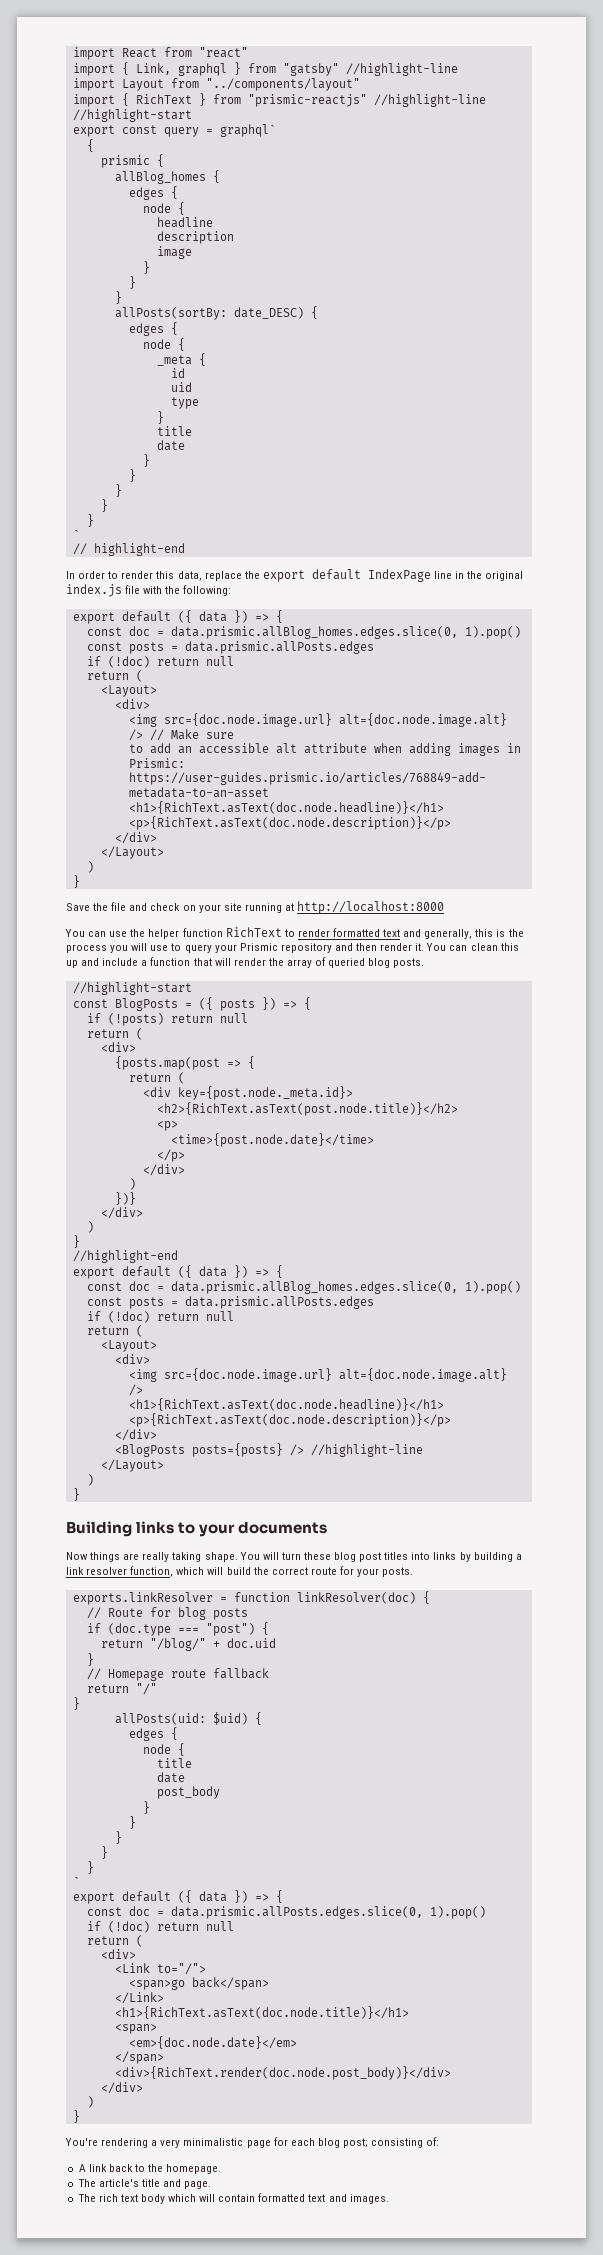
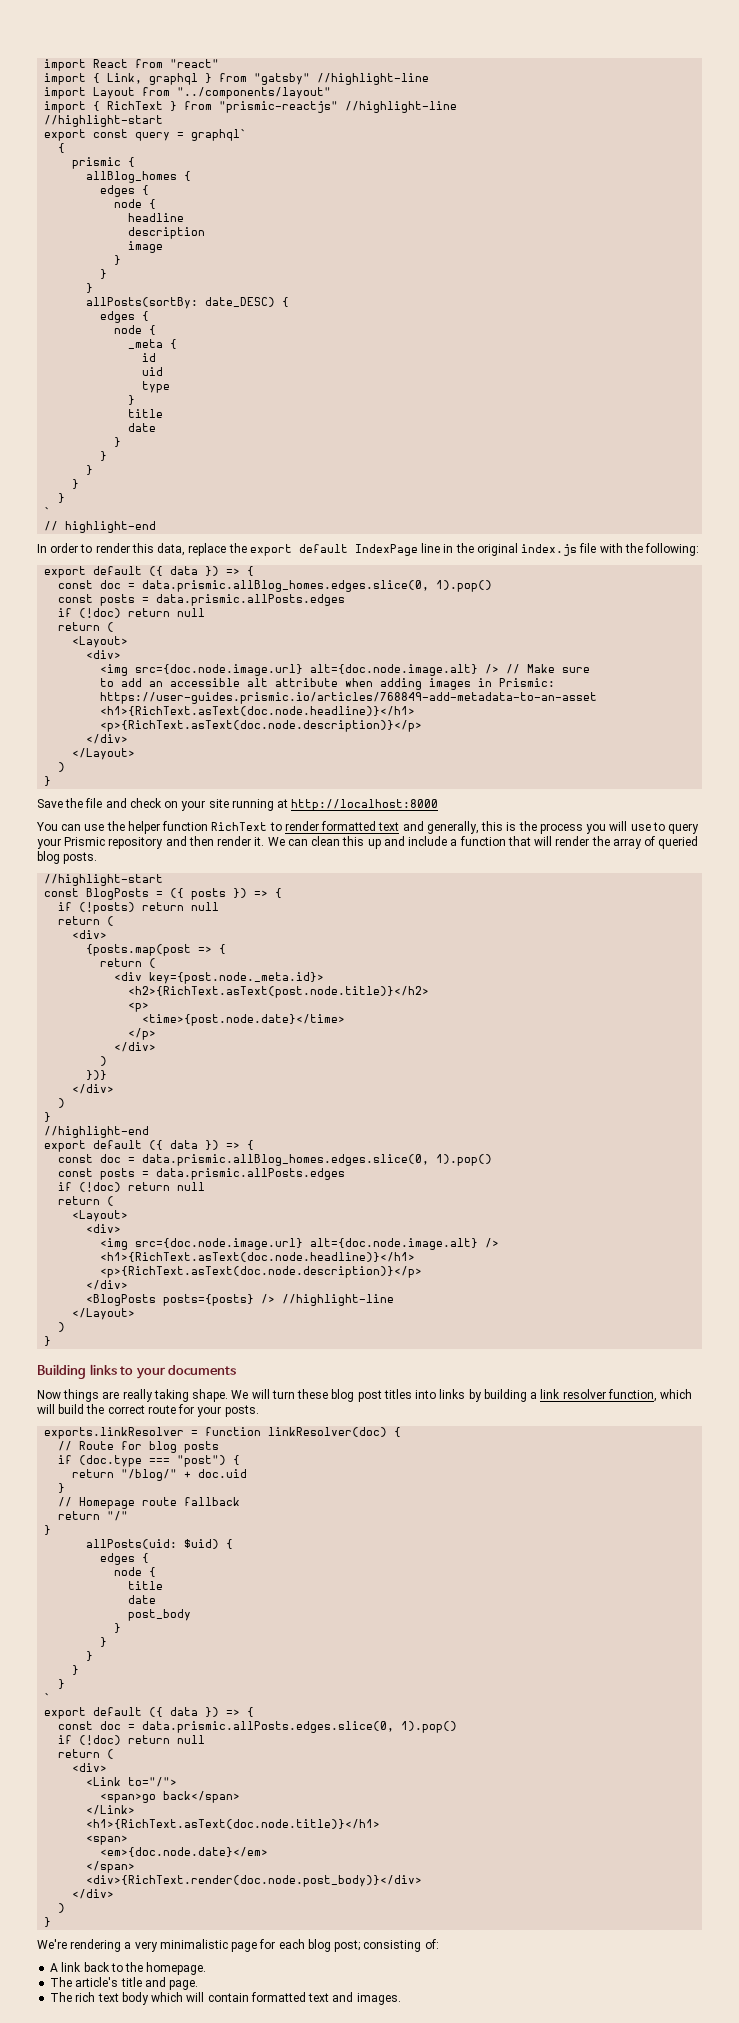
- You can clean this up and include a function that will render the array of queried blog posts.
+ We can clean this up and include a function that will render the array of queried blog posts.
- You will turn these blog post titles into links by building a link resolver function, which will build the correct route for your posts.
+ We will turn these blog post titles into links by building a link resolver function, which will build the correct route for your posts.
- You're rendering a very minimalistic page for each blog post; consisting of:
+ We're rendering a very minimalistic page for each blog post; consisting of:

